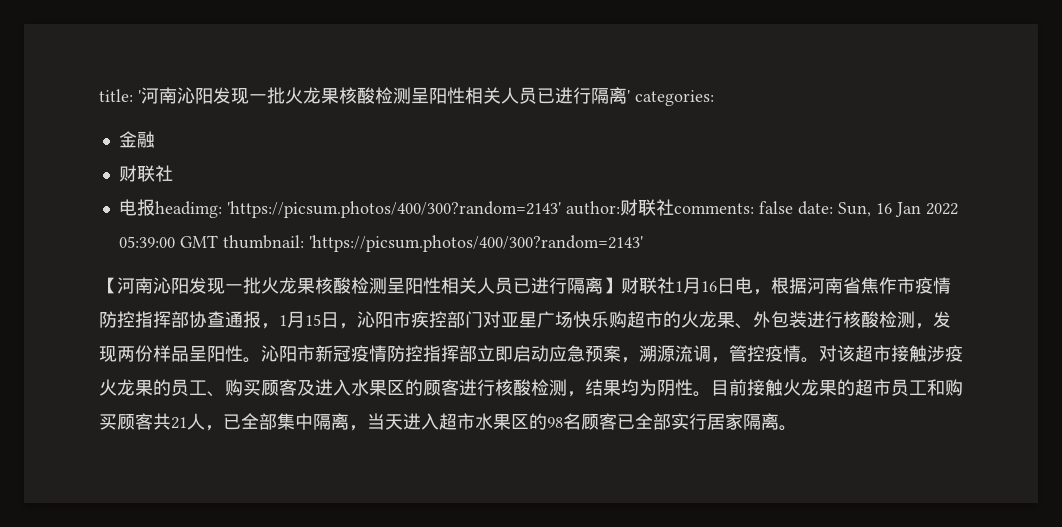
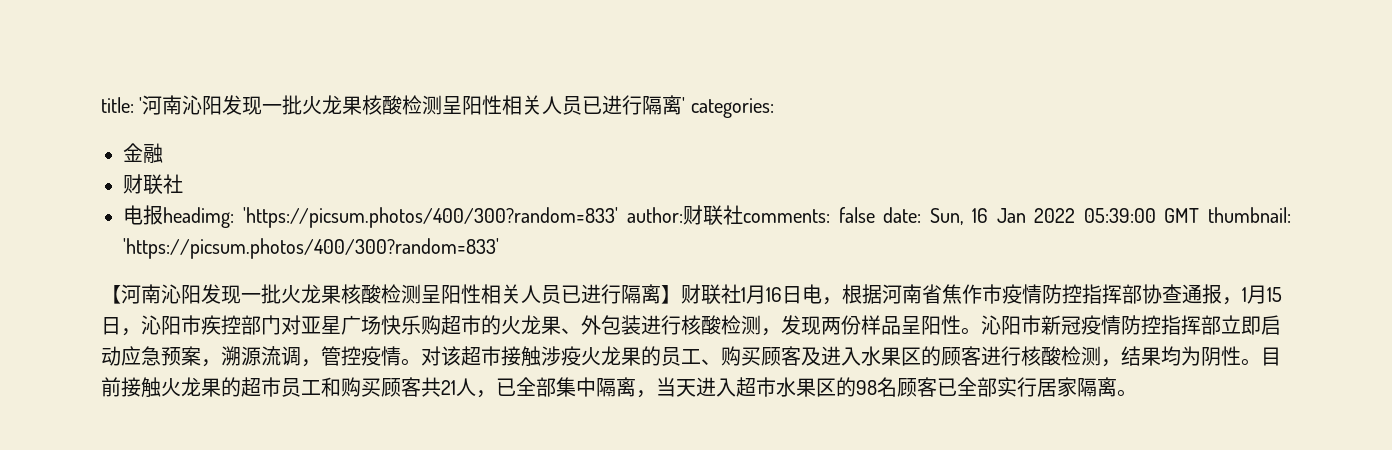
- 电报headimg: 'https://picsum.photos/400/300?random=2143' author:财联社comments: false date: Sun, 16 Jan 2022 05:39:00 GMT thumbnail: 'https://picsum.photos/400/300?random=2143'
+ 电报headimg: 'https://picsum.photos/400/300?random=833' author:财联社comments: false date: Sun, 16 Jan 2022 05:39:00 GMT thumbnail: 'https://picsum.photos/400/300?random=833'

